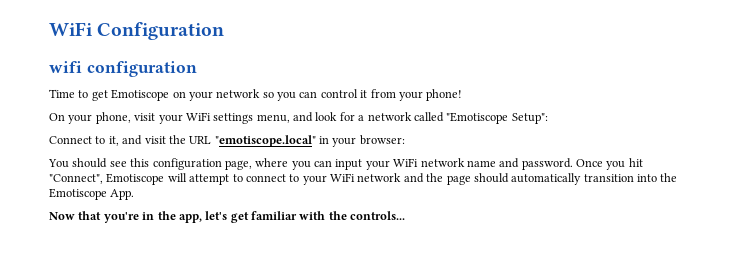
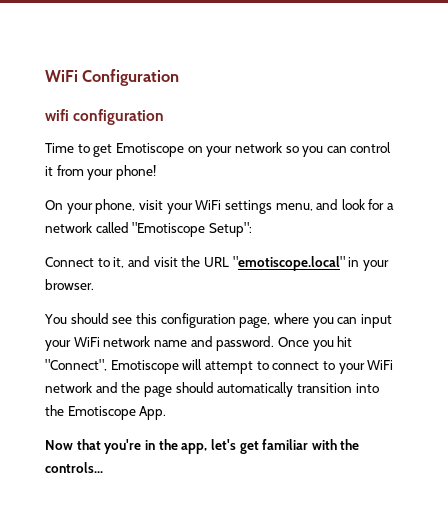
- Connect to it, and visit the URL "emotiscope.local" in your browser:
+ Connect to it, and visit the URL "emotiscope.local" in your browser.

